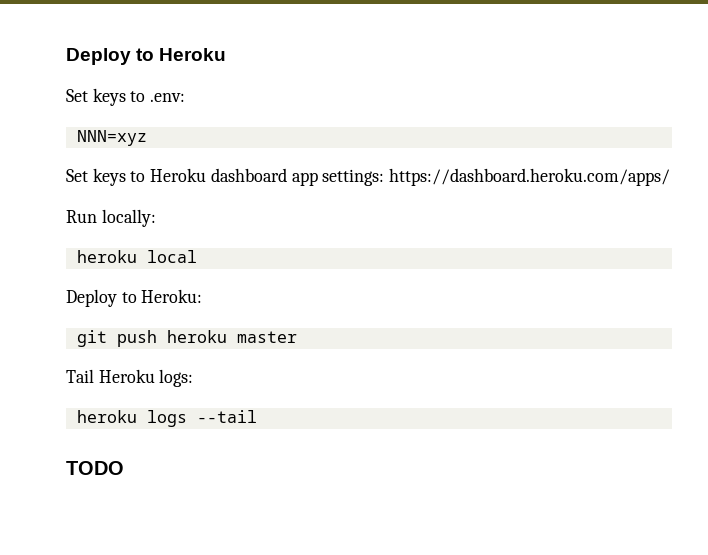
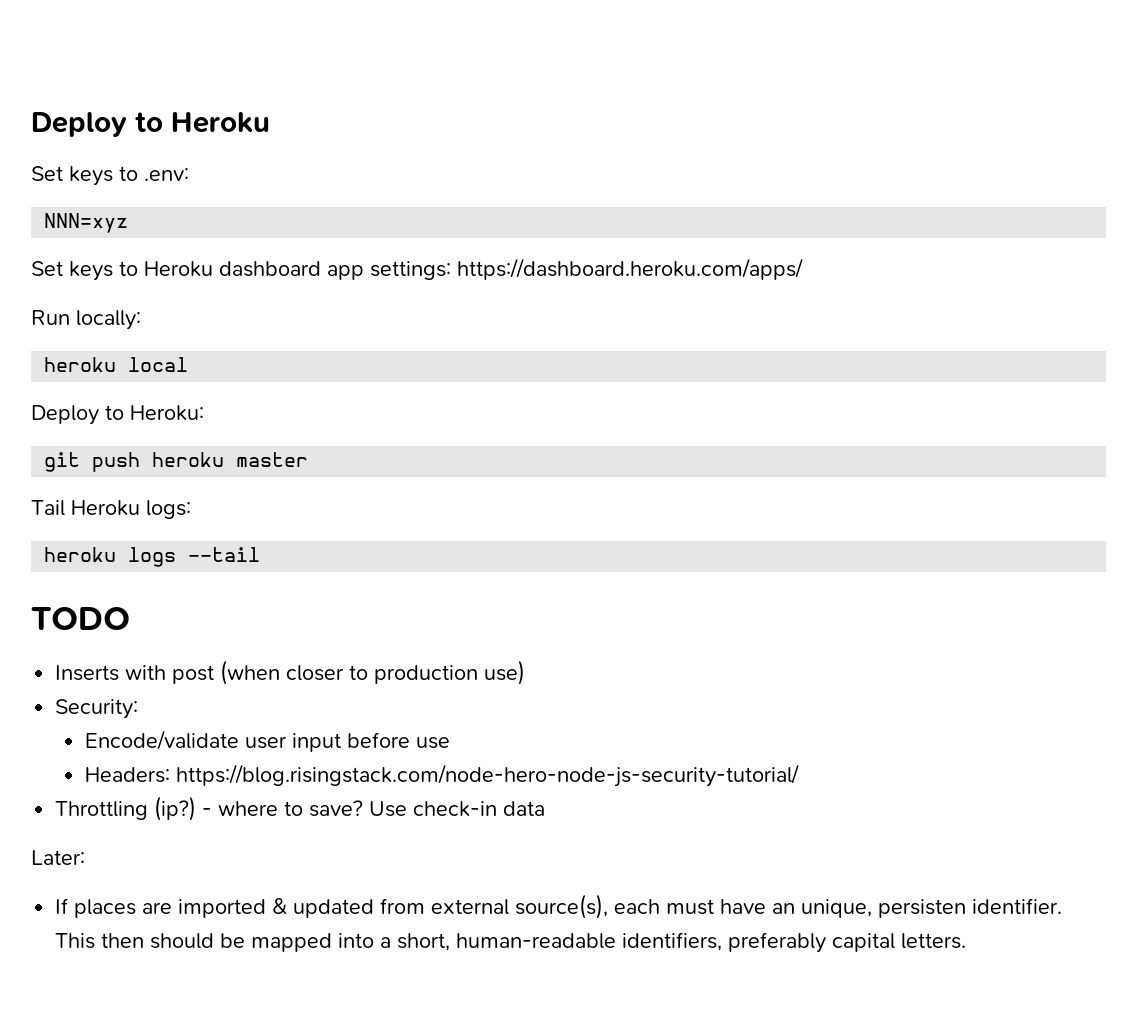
+ Inserts with post (when closer to production use)
+ Security:
+ Encode/validate user input before use
+ Headers: https://blog.risingstack.com/node-hero-node-js-security-tutorial/
+ Throttling (ip?) - where to save? Use check-in data
+ Later:
+ If places are imported & updated from external source(s), each must have an unique, persisten identifier. This then should be mapped into a short, human-readable identifiers, preferably capital letters.

